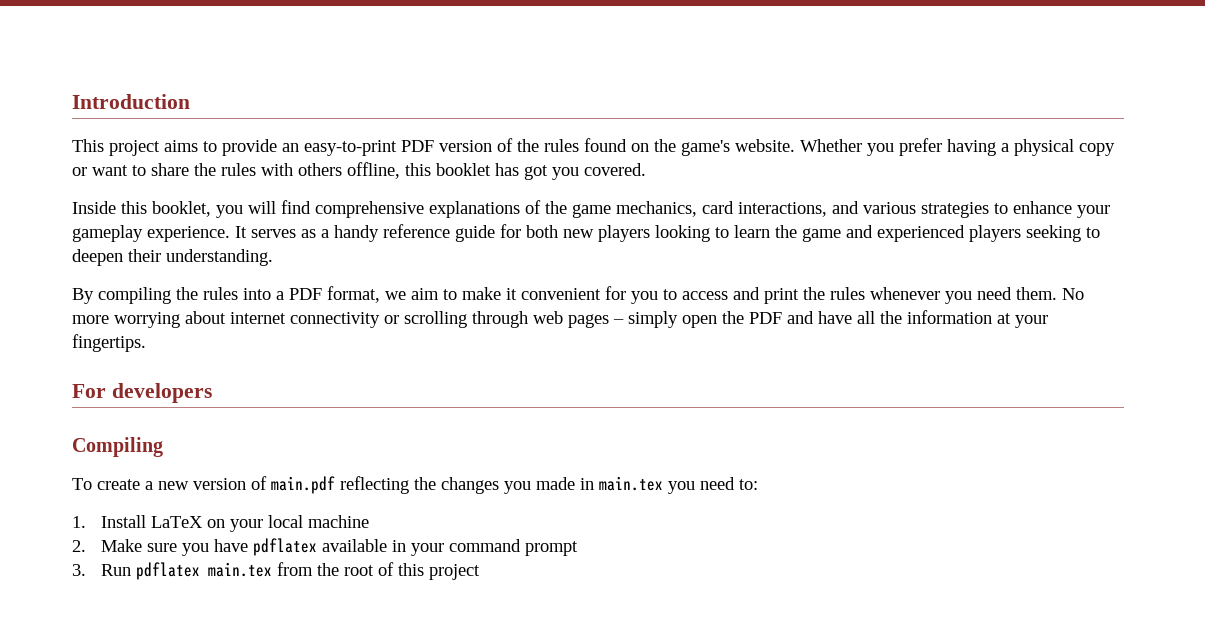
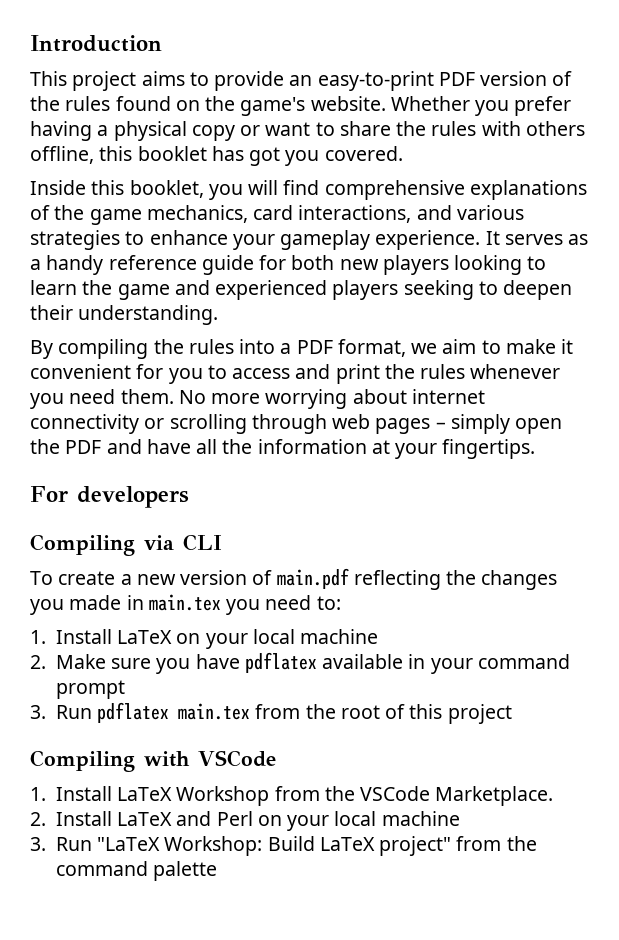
- Compiling
+ Compiling via CLI
+ Compiling with VSCode
+ 1. Install LaTeX Workshop from the VSCode Marketplace.
+ 2. Install LaTeX and Perl on your local machine
+ 3. Run "LaTeX Workshop: Build LaTeX project" from the command palette

